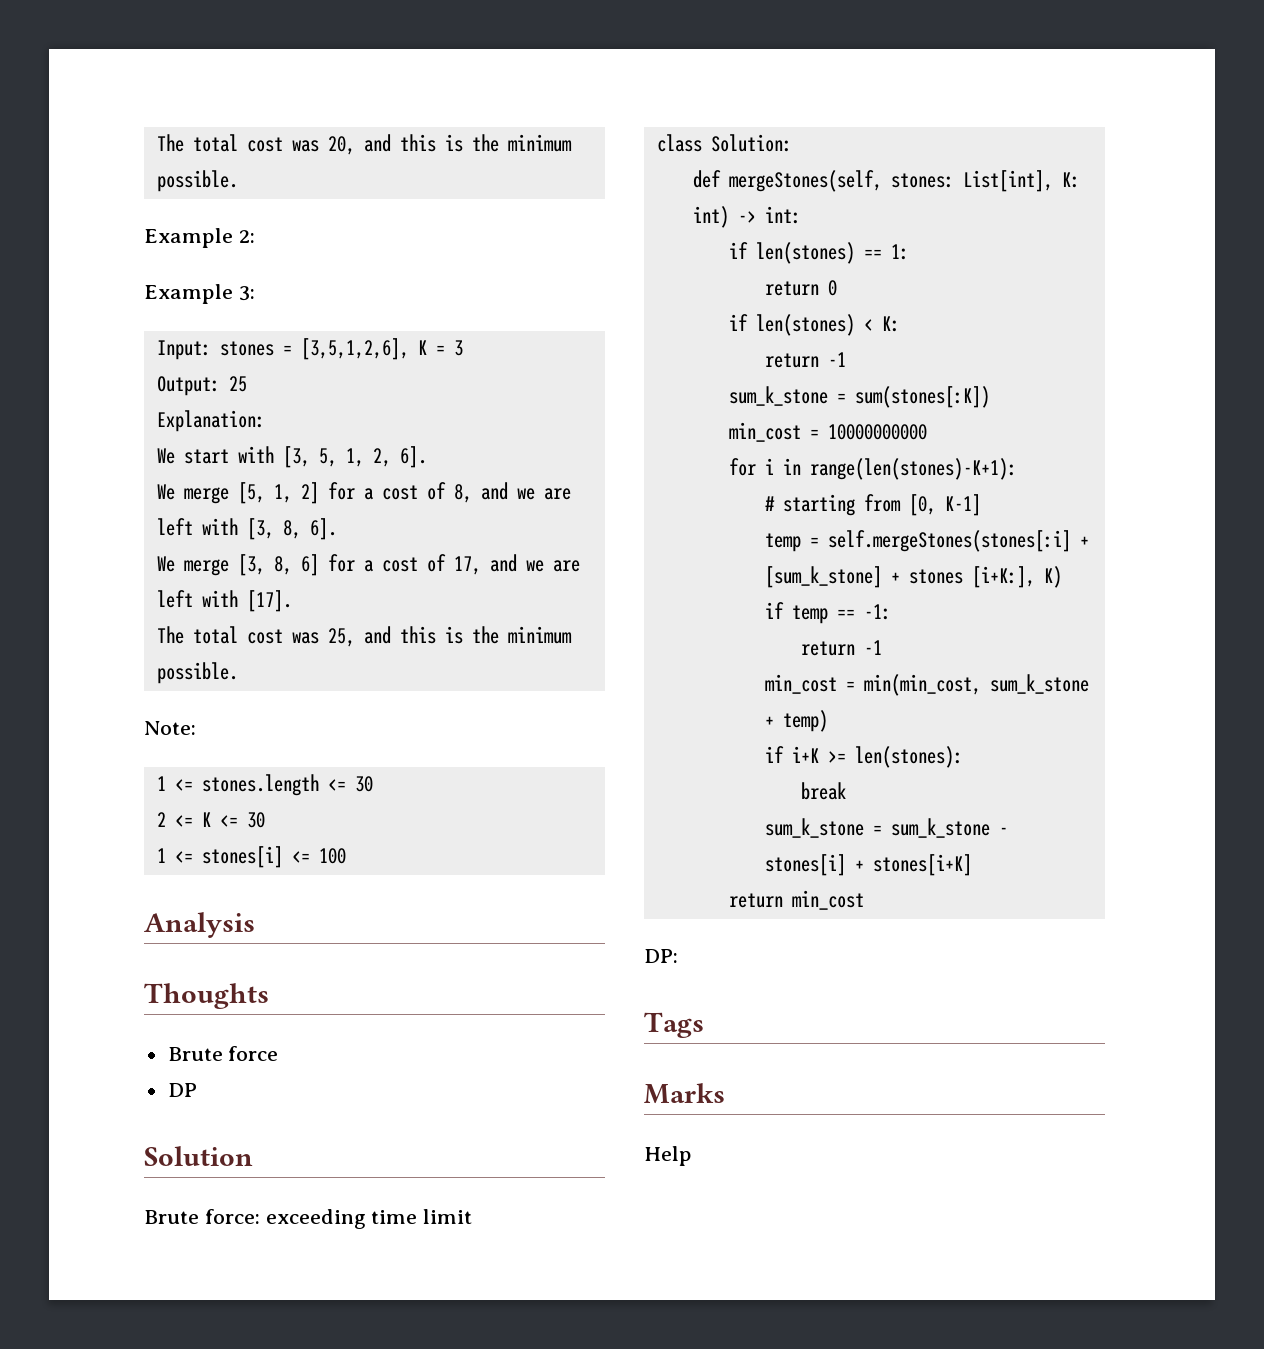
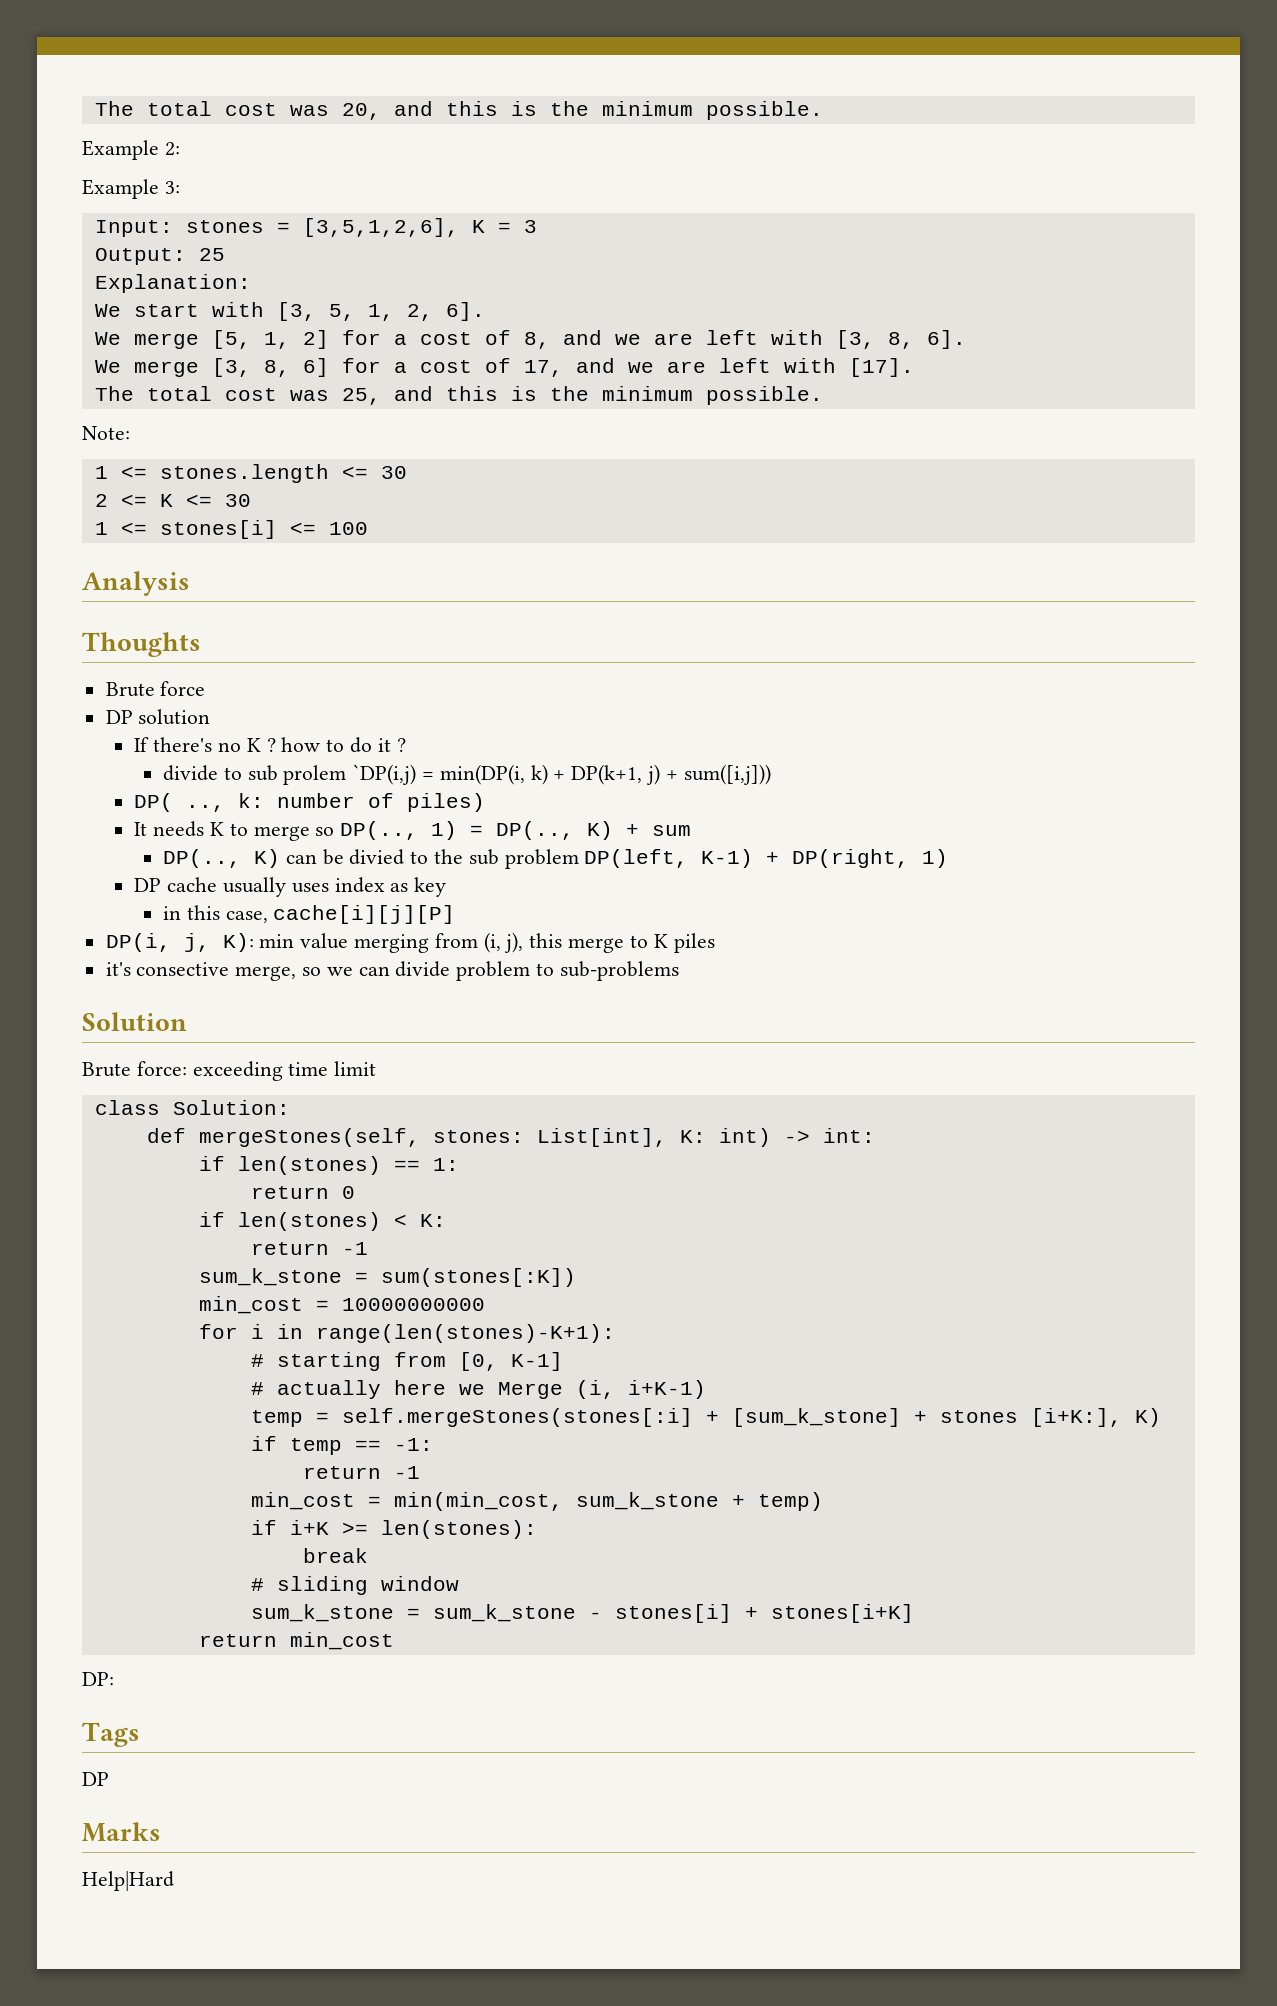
- DP
+ DP solution
+ If there's no K ? how to do it ?
+ divide to sub prolem `DP(i,j) = min(DP(i, k) + DP(k+1, j) + sum([i,j]))
+ DP( .., k: number of piles)
+ It needs K to merge so DP(.., 1) = DP(.., K) + sum
+ DP(.., K) can be divied to the sub problem DP(left, K-1) + DP(right, 1)
+ DP cache usually uses index as key
+ in this case, cache[i][j][P]
+ DP(i, j, K): min value merging from (i, j), this merge to K piles
+ it's consective merge, so we can divide problem to sub-problems
+ # actually here we Merge (i, i+K-1)
+ # sliding window
  Tags
+ DP
- Help
+ Help|Hard

